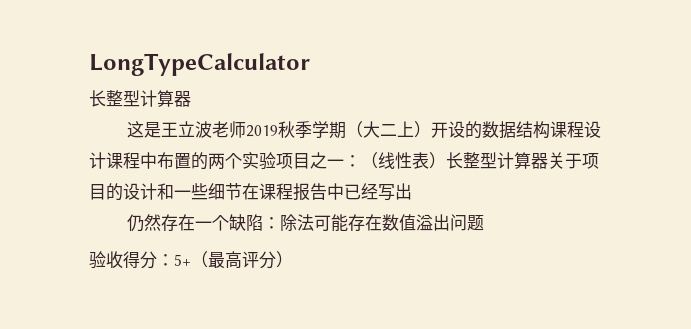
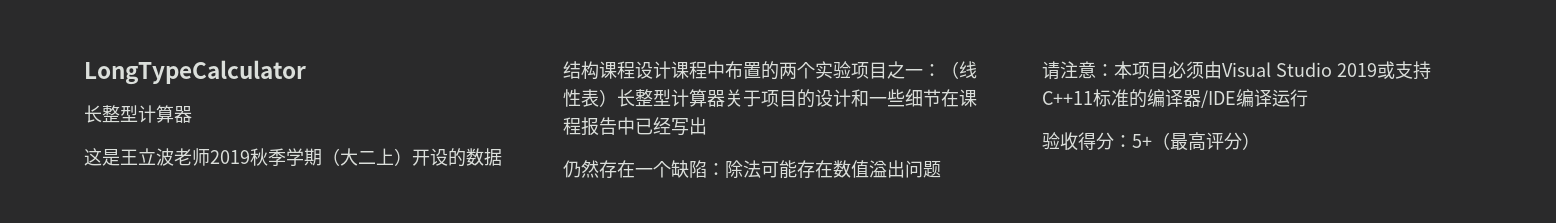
+ 请注意：本项目必须由Visual Studio 2019或支持C++11标准的编译器/IDE编译运行

